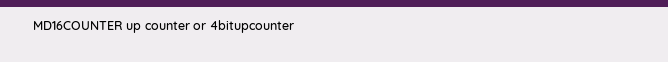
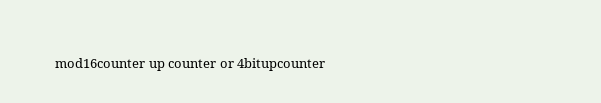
- MD16COUNTER up counter or 4bitupcounter
+ mod16counter up counter or 4bitupcounter

